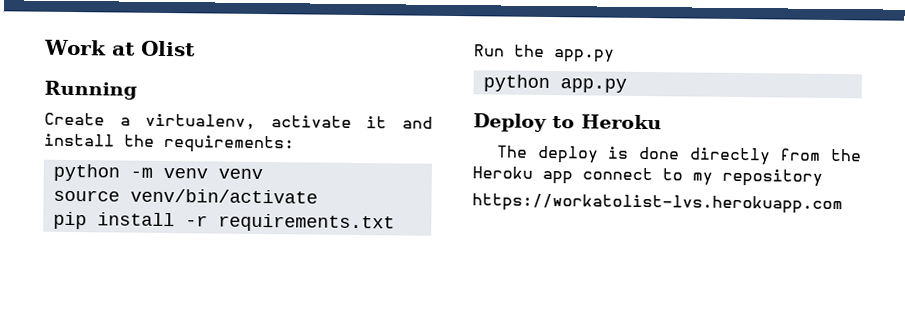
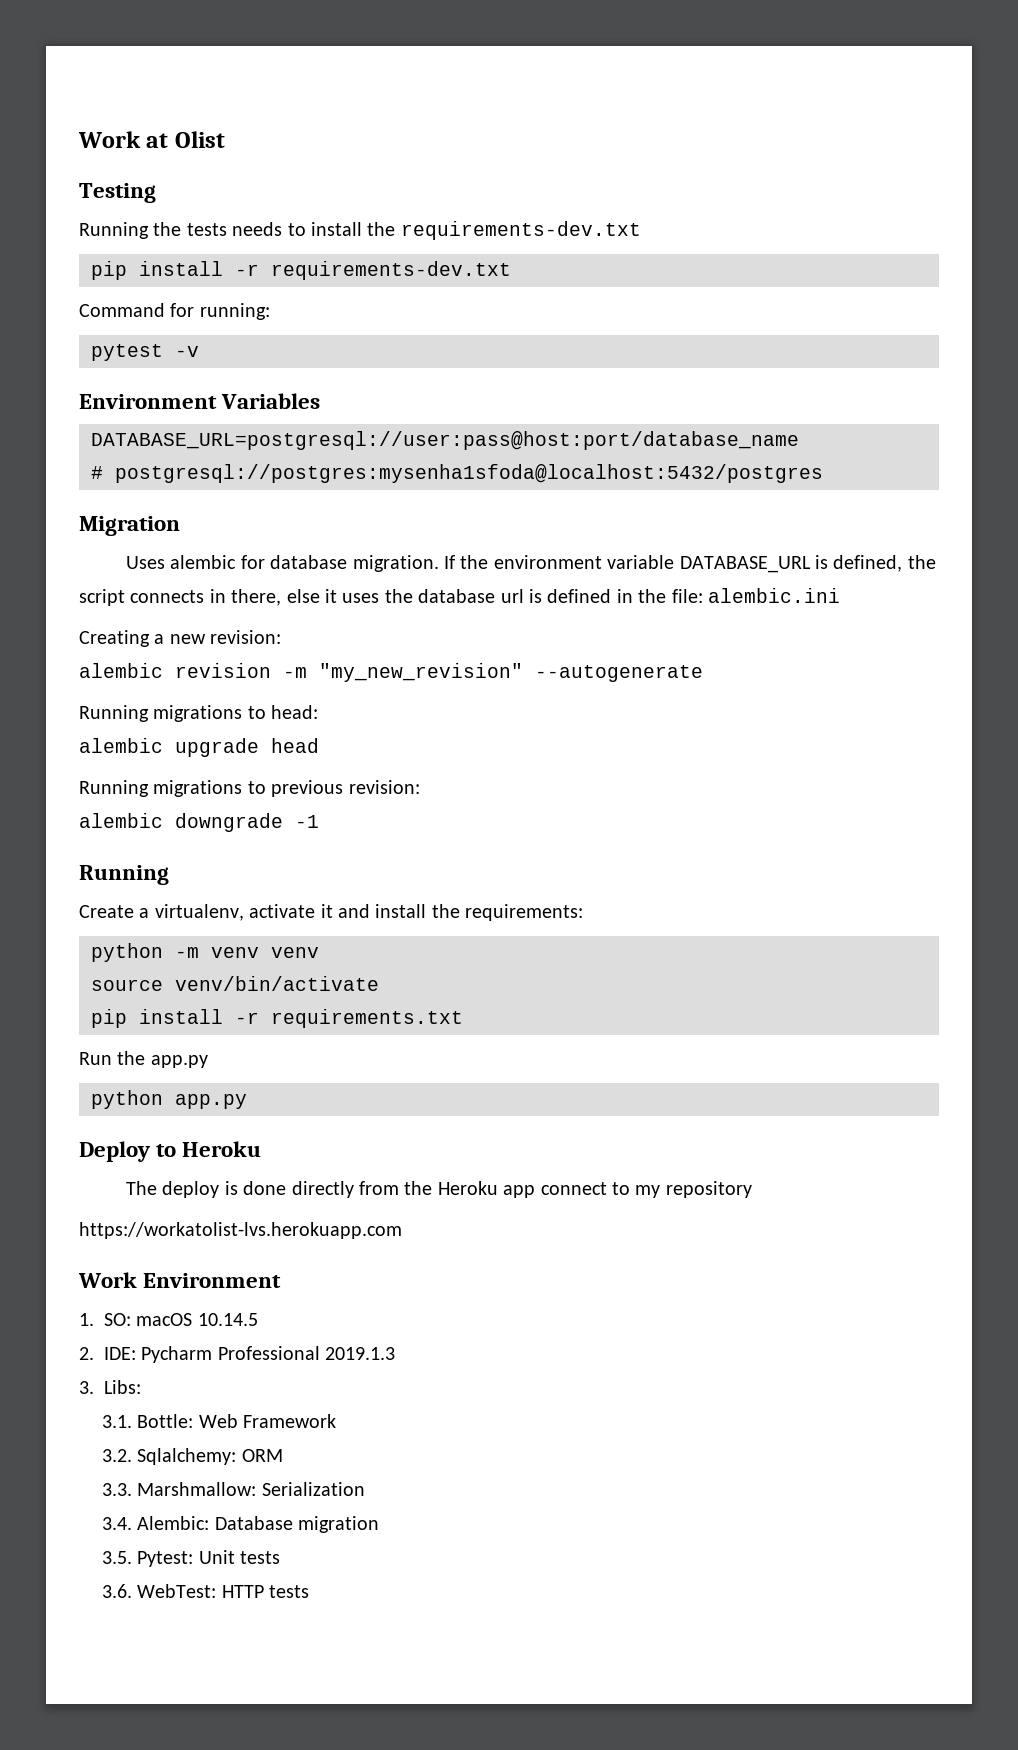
+ Testing
+ Running the tests needs to install the requirements-dev.txt
+ pip install -r requirements-dev.txt
+ Command for running:
+ pytest -v
+ Environment Variables
+ DATABASE_URL=postgresql://user:pass@host:port/database_name
+ # postgresql://postgres:mysenha1sfoda@localhost:5432/postgres
+ Migration
+ Uses alembic for database migration. If the environment variable DATABASE_URL is defined, the script connects in there, else it uses the database url is defined in the file: alembic.ini
+ Creating a new revision:
+ alembic revision -m "my_new_revision" --autogenerate
+ Running migrations to head:
+ alembic upgrade head
+ Running migrations to previous revision:
+ alembic downgrade -1
+ Work Environment
+ 1. SO: macOS 10.14.5
+ 2. IDE: Pycharm Professional 2019.1.3
+ 3. Libs:
+ 3.1. Bottle: Web Framework
+ 3.2. Sqlalchemy: ORM
+ 3.3. Marshmallow: Serialization
+ 3.4. Alembic: Database migration
+ 3.5. Pytest: Unit tests
+ 3.6. WebTest: HTTP tests

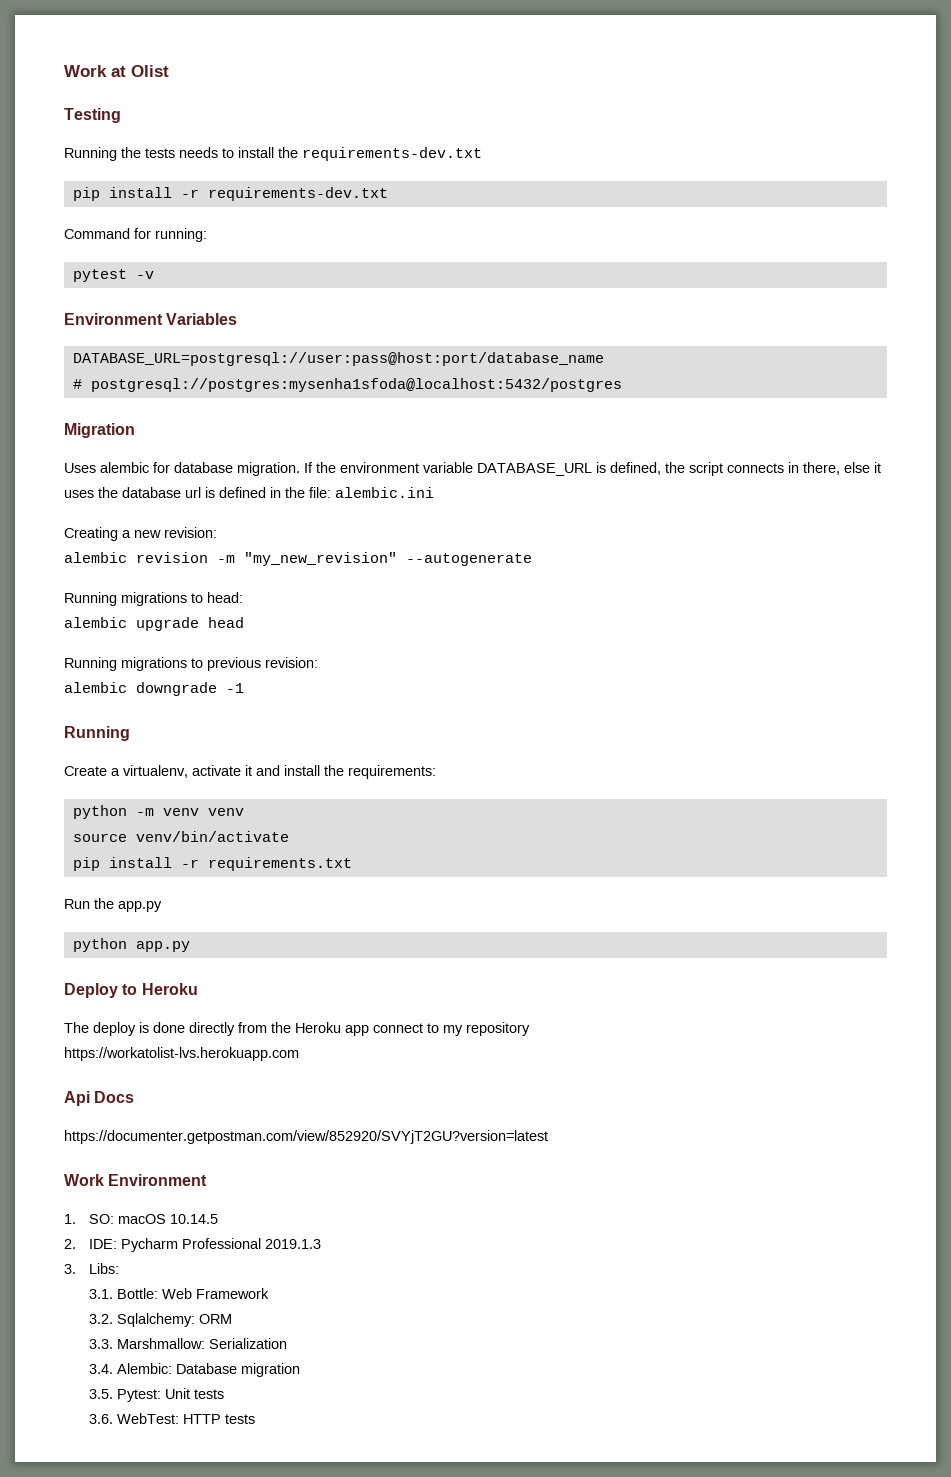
+ Api Docs
+ https://documenter.getpostman.com/view/852920/SVYjT2GU?version=latest

